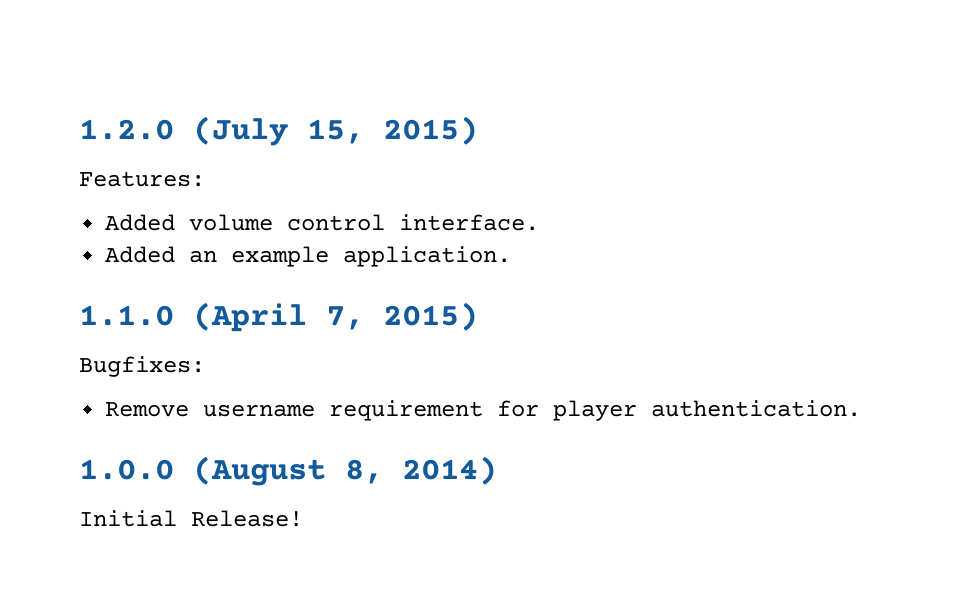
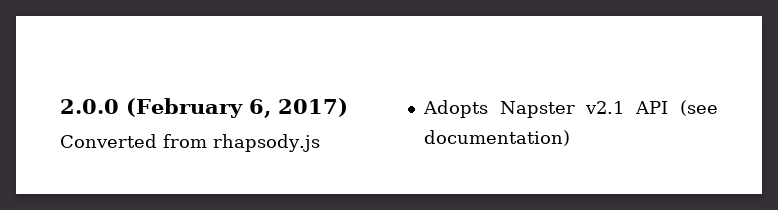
- 1.2.0 (July 15, 2015)
- Features:
- Added volume control interface.
- Added an example application.
- 1.1.0 (April 7, 2015)
- Bugfixes:
- Remove username requirement for player authentication.
- 1.0.0 (August 8, 2014)
- Initial Release!
+ 2.0.0 (February 6, 2017)
+ Converted from rhapsody.js
+ Adopts Napster v2.1 API (see documentation)

